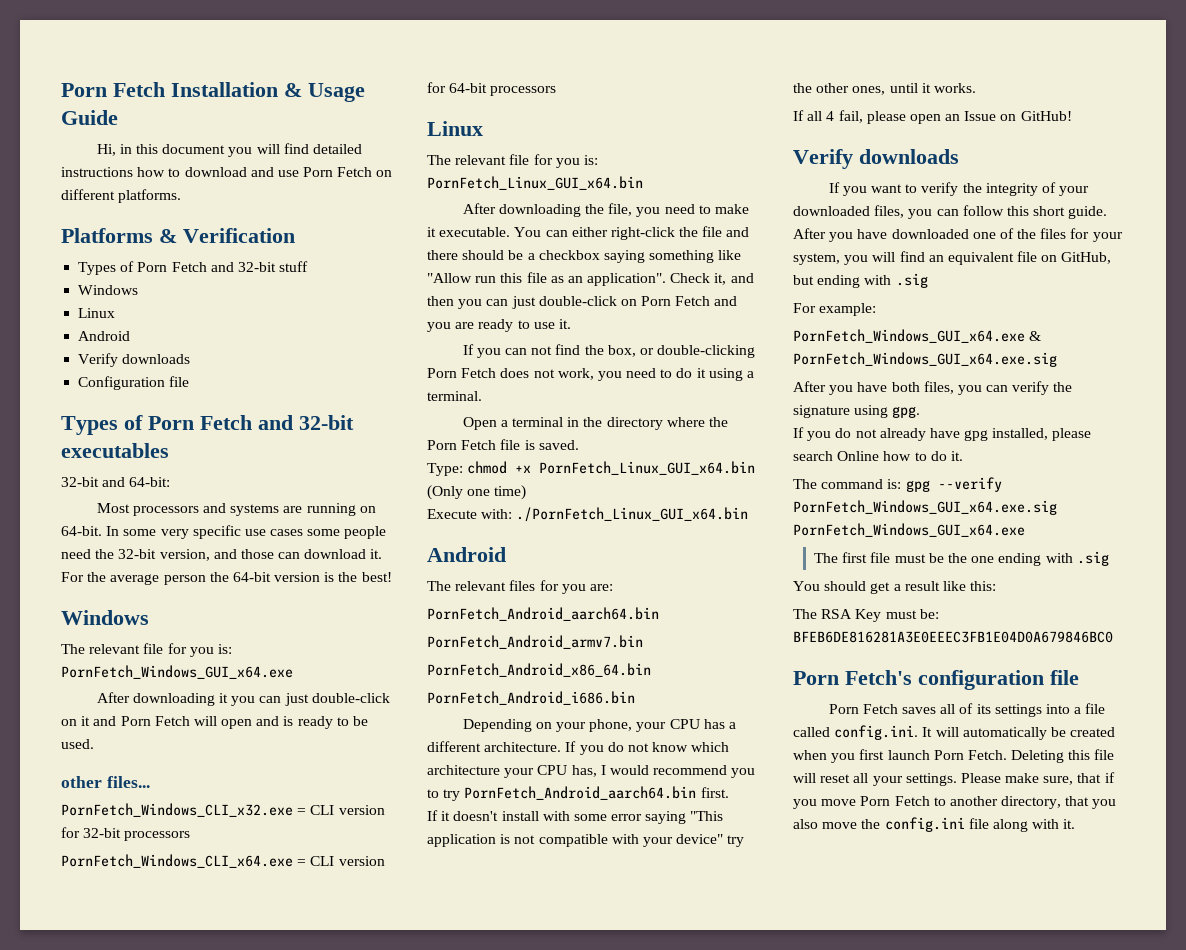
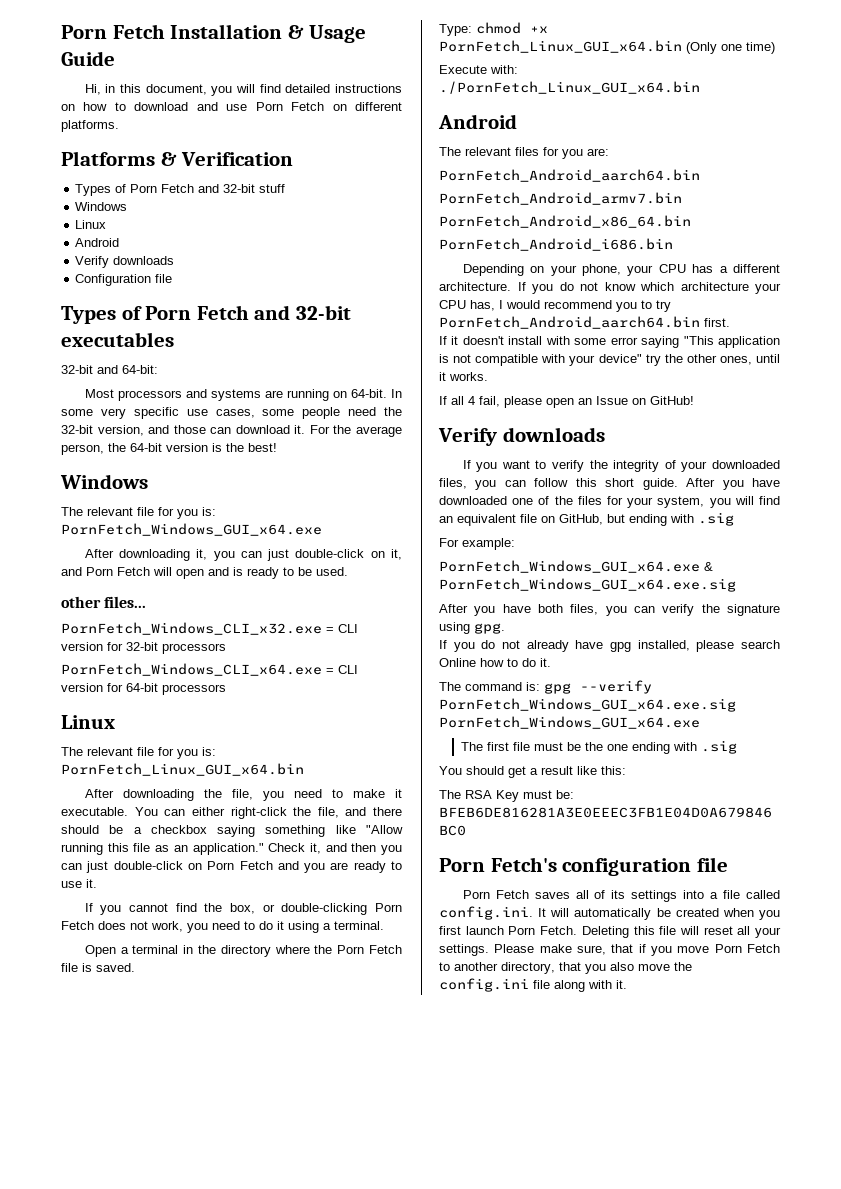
- Hi, in this document you will find detailed instructions how to download and use Porn Fetch on different platforms.
+ Hi, in this document, you will find detailed instructions on how to download and use Porn Fetch on different platforms.
- In some very specific use cases some people need the 32-bit version, and those can download it.
+ In some very specific use cases, some people need the 32-bit version, and those can download it.
- For the average person the 64-bit version is the best!
+ For the average person, the 64-bit version is the best!
- After downloading it you can just double-click on it and Porn Fetch will open and is ready to be used.
+ After downloading it, you can just double-click on it, and Porn Fetch will open and is ready to be used.
- You can either right-click the file and there should be a checkbox saying something like "Allow run this file as an application".
+ You can either right-click the file, and there should be a checkbox saying something like "Allow running this file as an application."
- If you can not find the box, or double-clicking Porn Fetch does not work, you need to do it using a terminal.
+ If you cannot find the box, or double-clicking Porn Fetch does not work, you need to do it using a terminal.

